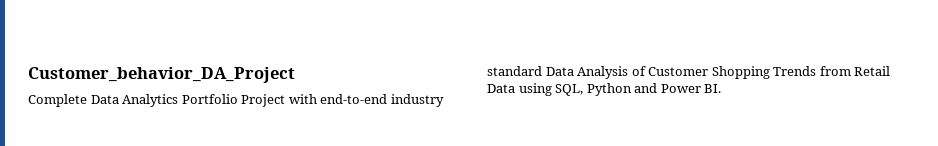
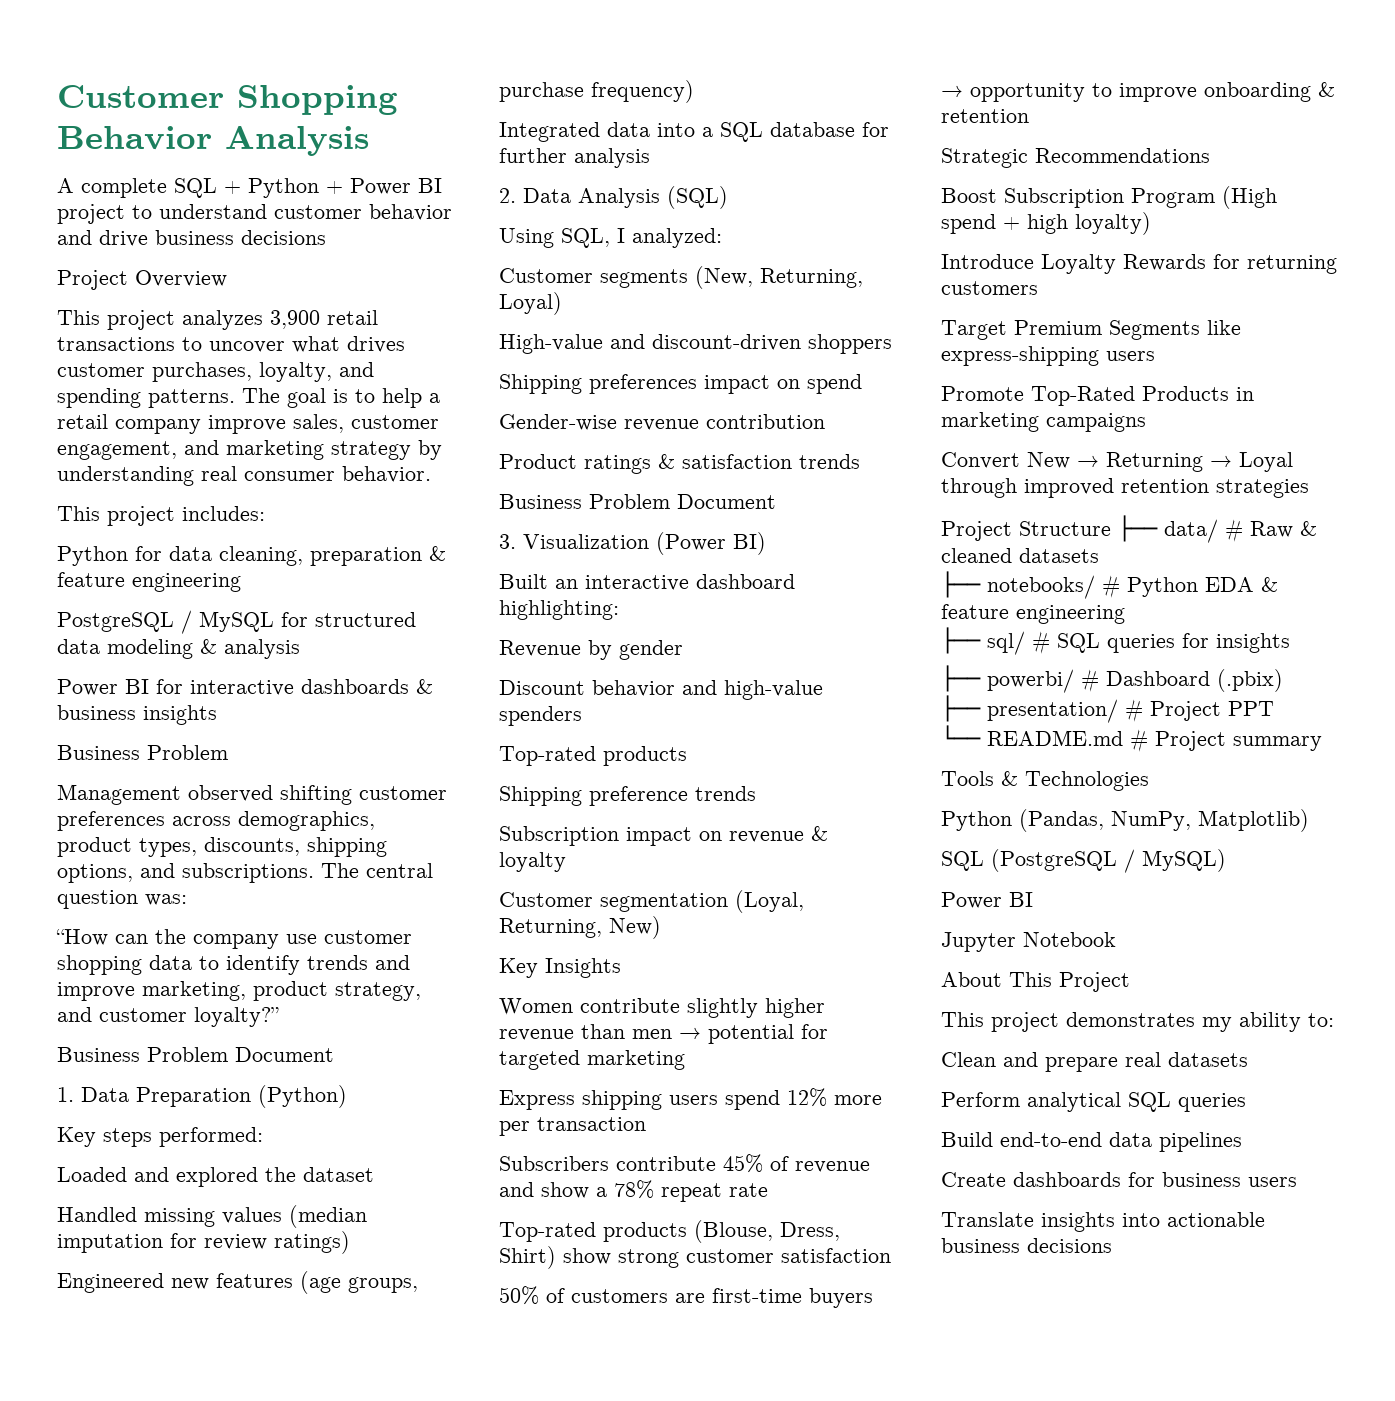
- Customer_behavior_DA_Project
- Complete Data Analytics Portfolio Project with end-to-end industry standard Data Analysis of Customer Shopping Trends from Retail Data using SQL, Python and Power BI.
+ Customer Shopping Behavior Analysis
+ A complete SQL + Python + Power BI project to understand customer behavior and drive business decisions
+ Project Overview
+ This project analyzes 3,900 retail transactions to uncover what drives customer purchases, loyalty, and spending patterns. The goal is to help a retail company improve sales, customer engagement, and marketing strategy by understanding real consumer behavior.
+ This project includes:
+ Python for data cleaning, preparation & feature engineering
+ PostgreSQL / MySQL for structured data modeling & analysis
+ Power BI for interactive dashboards & business insights
+ Business Problem
+ Management observed shifting customer preferences across demographics, product types, discounts, shipping options, and subscriptions. The central question was:
+ “How can the company use customer shopping data to identify trends and improve marketing, product strategy, and customer loyalty?”
+ Business Problem Document
+ 1. Data Preparation (Python)
+ Key steps performed:
+ Loaded and explored the dataset
+ Handled missing values (median imputation for review ratings)
+ Engineered new features (age groups, purchase frequency)
+ Integrated data into a SQL database for further analysis
+ 2. Data Analysis (SQL)
+ Using SQL, I analyzed:
+ Customer segments (New, Returning, Loyal)
+ High-value and discount-driven shoppers
+ Shipping preferences impact on spend
+ Gender-wise revenue contribution
+ Product ratings & satisfaction trends
+ Business Problem Document
+ 3. Visualization (Power BI)
+ Built an interactive dashboard highlighting:
+ Revenue by gender
+ Discount behavior and high-value spenders
+ Top-rated products
+ Shipping preference trends
+ Subscription impact on revenue & loyalty
+ Customer segmentation (Loyal, Returning, New)
+ Key Insights
+ Women contribute slightly higher revenue than men → potential for targeted marketing
+ Express shipping users spend 12% more per transaction
+ Subscribers contribute 45% of revenue and show a 78% repeat rate
+ Top-rated products (Blouse, Dress, Shirt) show strong customer satisfaction
+ 50% of customers are first-time buyers → opportunity to improve onboarding & retention
+ Strategic Recommendations
+ Boost Subscription Program (High spend + high loyalty)
+ Introduce Loyalty Rewards for returning customers
+ Target Premium Segments like express-shipping users
+ Promote Top-Rated Products in marketing campaigns
+ Convert New → Returning → Loyal through improved retention strategies
+ Project Structure ├── data/ # Raw & cleaned datasets
+ ├── notebooks/ # Python EDA & feature engineering
+ ├── sql/ # SQL queries for insights
+ ├── powerbi/ # Dashboard (.pbix)
+ ├── presentation/ # Project PPT
+ └── README.md # Project summary
+ Tools & Technologies
+ Python (Pandas, NumPy, Matplotlib)
+ SQL (PostgreSQL / MySQL)
+ Power BI
+ Jupyter Notebook
+ About This Project
+ This project demonstrates my ability to:
+ Clean and prepare real datasets
+ Perform analytical SQL queries
+ Build end-to-end data pipelines
+ Create dashboards for business users
+ Translate insights into actionable business decisions

